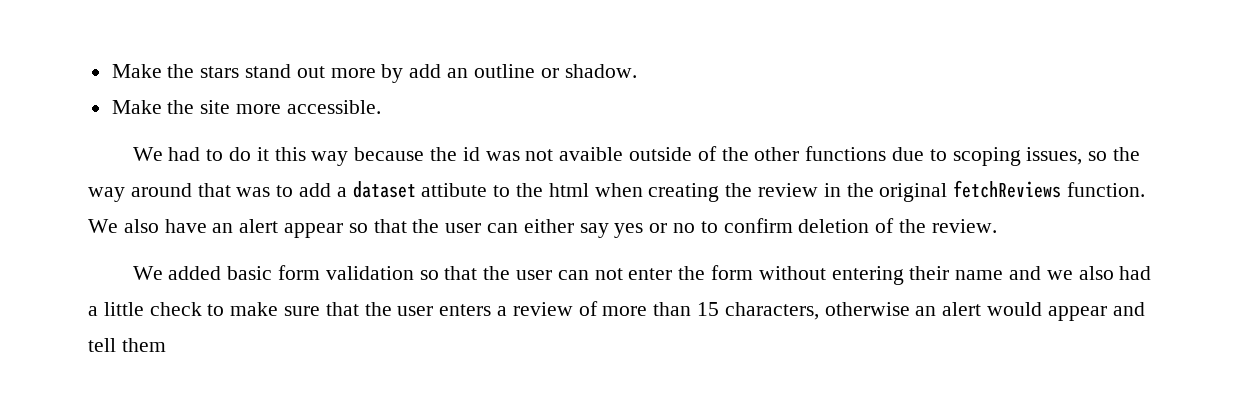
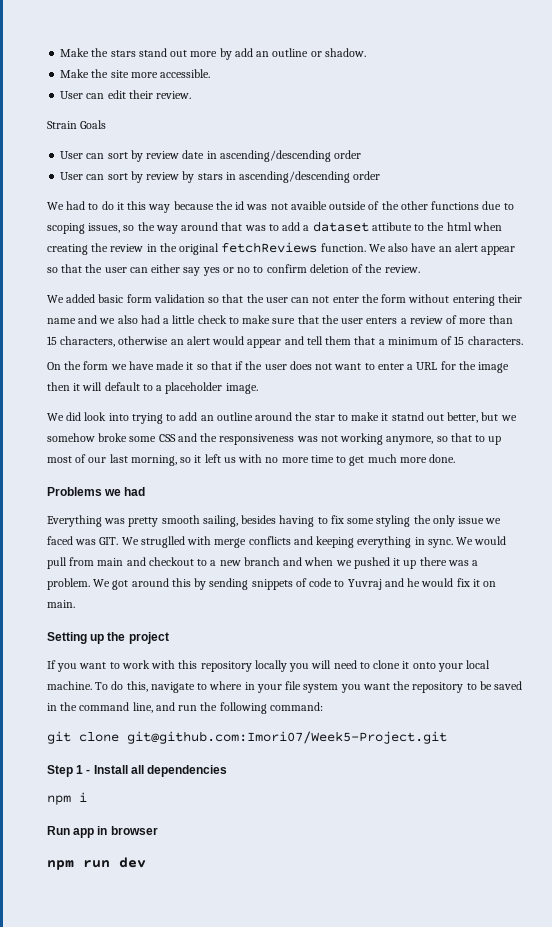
+ User can edit their review.
+ Strain Goals
+ User can sort by review date in ascending/descending order
+ User can sort by review by stars in ascending/descending order
- We added basic form validation so that the user can not enter the form without entering their name and we also had a little check to make sure that the user enters a review of more than 15 characters, otherwise an alert would appear and tell them
+ We added basic form validation so that the user can not enter the form without entering their name and we also had a little check to make sure that the user enters a review of more than 15 characters, otherwise an alert would appear and tell them that a minimum of 15 characters.
+ On the form we have made it so that if the user does not want to enter a URL for the image then it will default to a placeholder image.
+ We did look into trying to add an outline around the star to make it statnd out better, but we somehow broke some CSS and the responsiveness was not working anymore, so that to up most of our last morning, so it left us with no more time to get much more done.
+ Problems we had
+ Everything was pretty smooth sailing, besides having to fix some styling the only issue we faced was GIT. We struglled with merge conflicts and keeping everything in sync. We would pull from main and checkout to a new branch and when we pushed it up there was a problem. We got around this by sending snippets of code to Yuvraj and he would fix it on main.
+ Setting up the project
+ If you want to work with this repository locally you will need to clone it onto your local machine. To do this, navigate to where in your file system you want the repository to be saved in the command line, and run the following command:
+ git clone git@github.com:Imori07/Week5-Project.git
+ Step 1 - Install all dependencies
+ npm i
+ Run app in browser
+ npm run dev

